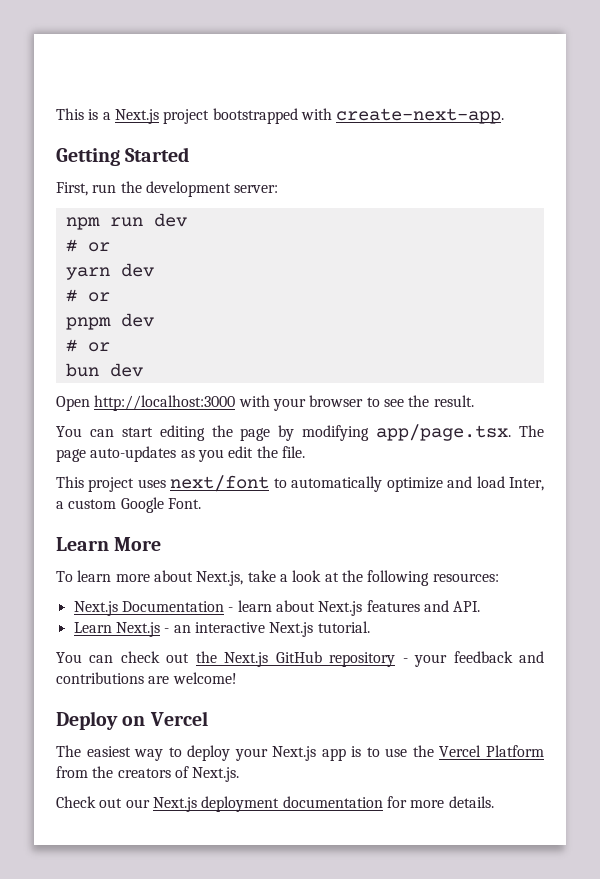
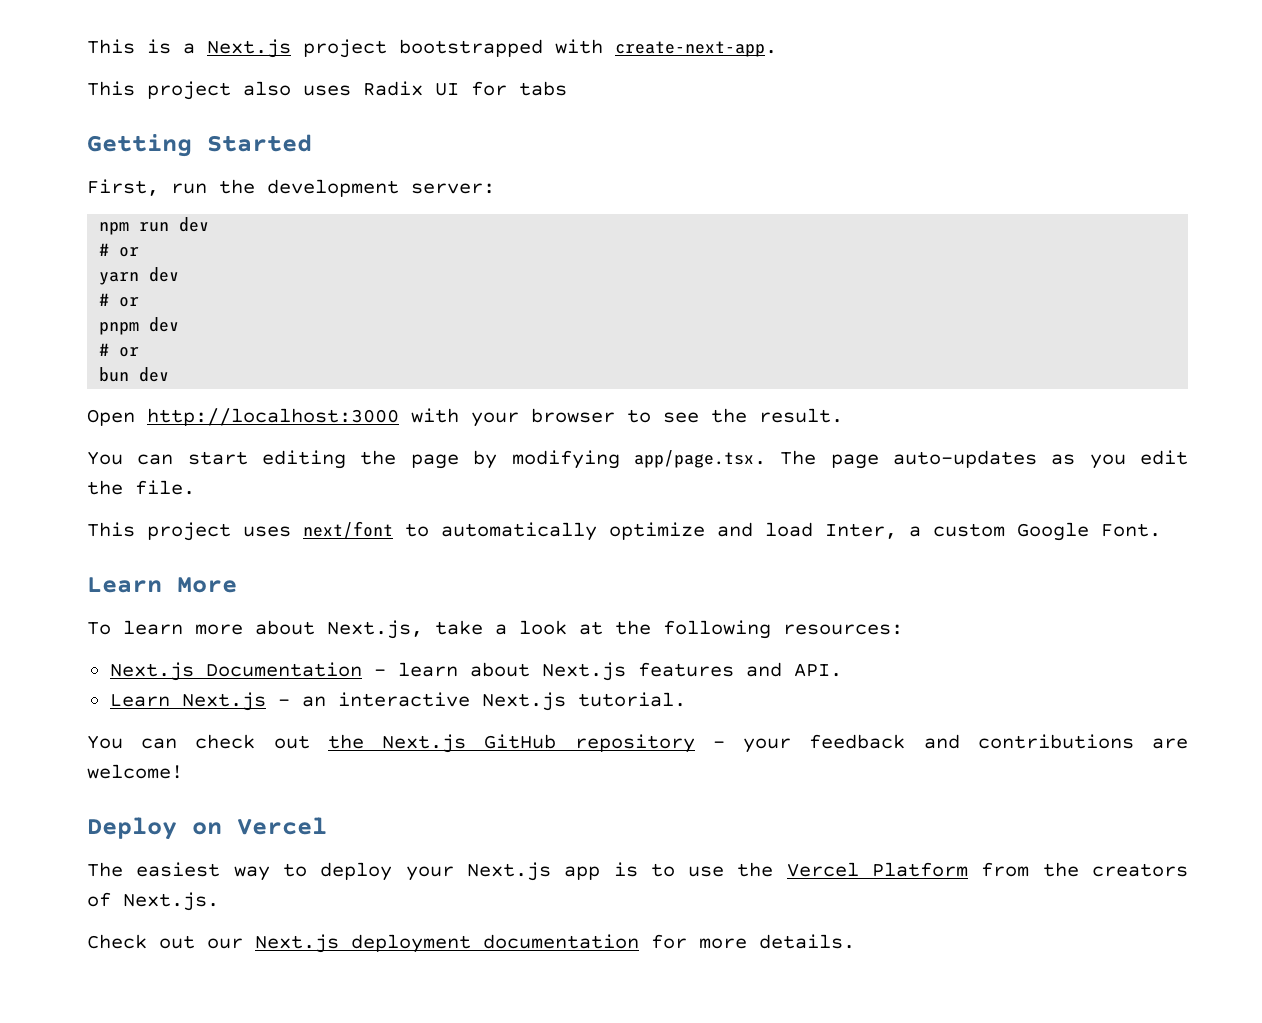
+ This project also uses Radix UI for tabs

